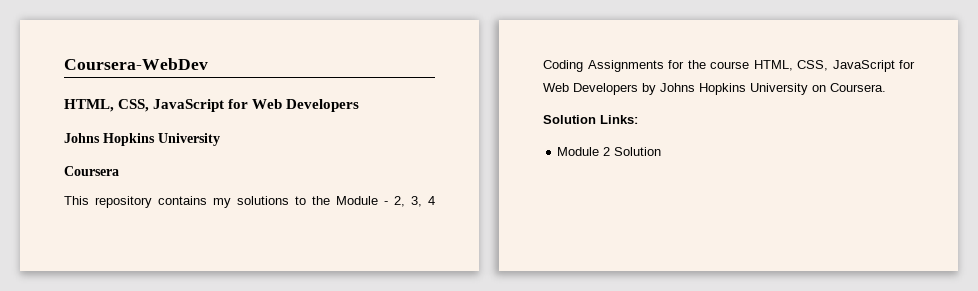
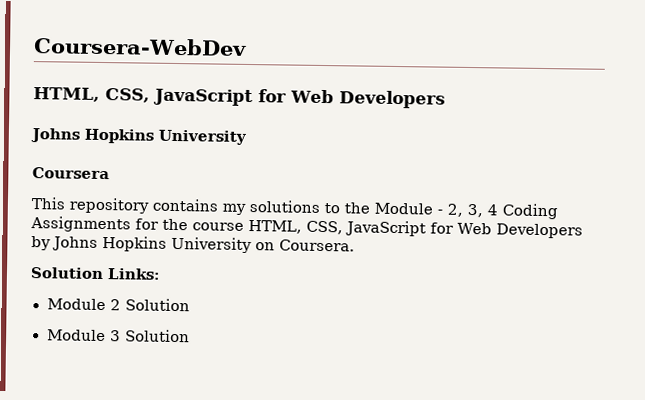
+ Module 3 Solution

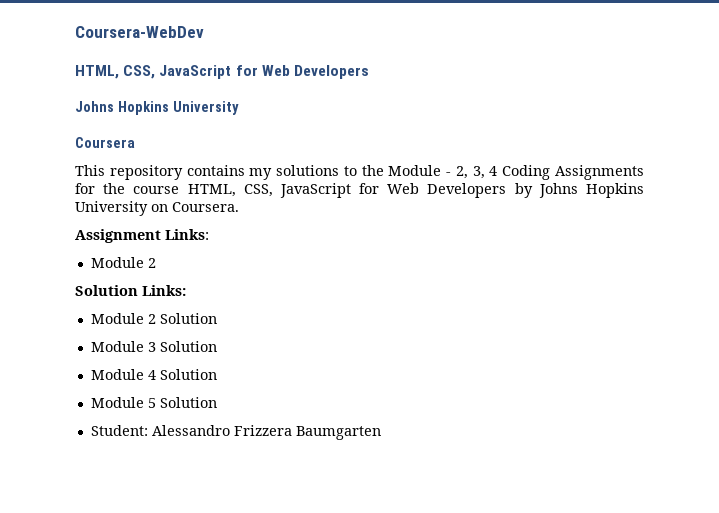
+ Assignment Links:
+ Module 2
+ Module 4 Solution
+ Module 5 Solution
+ Student: Alessandro Frizzera Baumgarten

